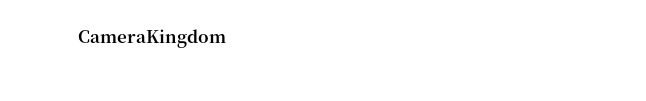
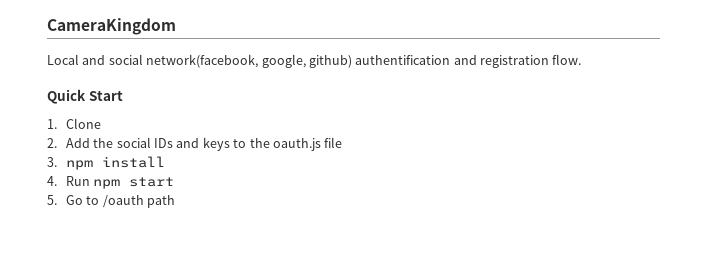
+ Local and social network(facebook, google, github) authentification and registration flow.
+ Quick Start
+ 1. Clone
+ 2. Add the social IDs and keys to the oauth.js file
+ 3. npm install
+ 4. Run npm start
+ 5. Go to /oauth path

